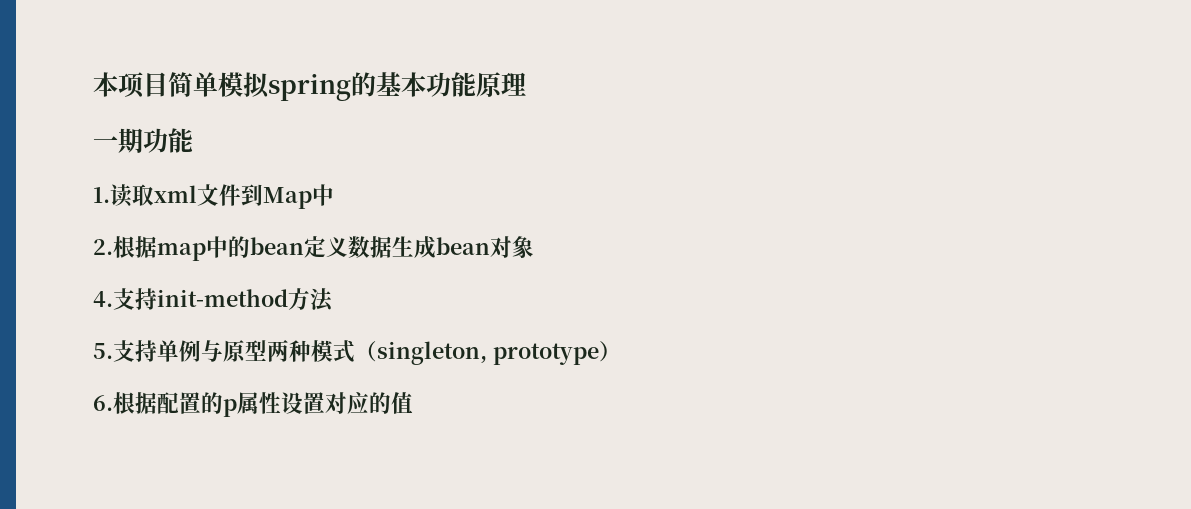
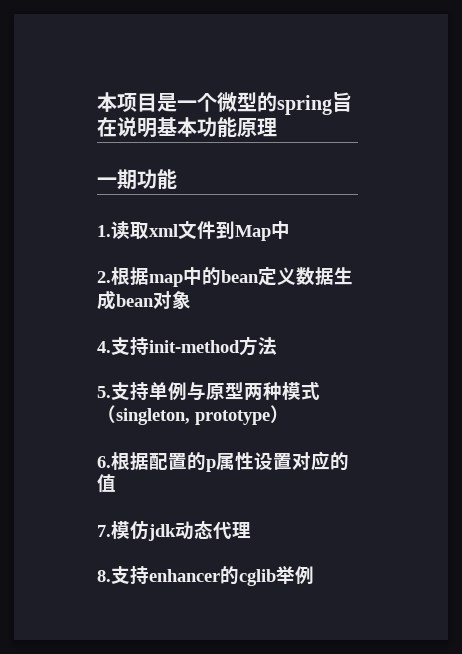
- 本项目简单模拟spring的基本功能原理
+ 本项目是一个微型的spring旨在说明基本功能原理
+ 7.模仿jdk动态代理
+ 8.支持enhancer的cglib举例

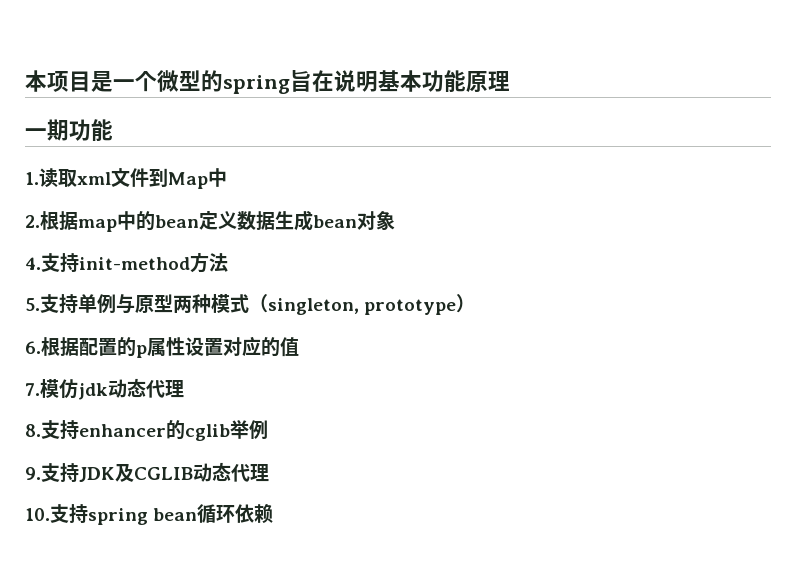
+ 9.支持JDK及CGLIB动态代理
+ 10.支持spring bean循环依赖

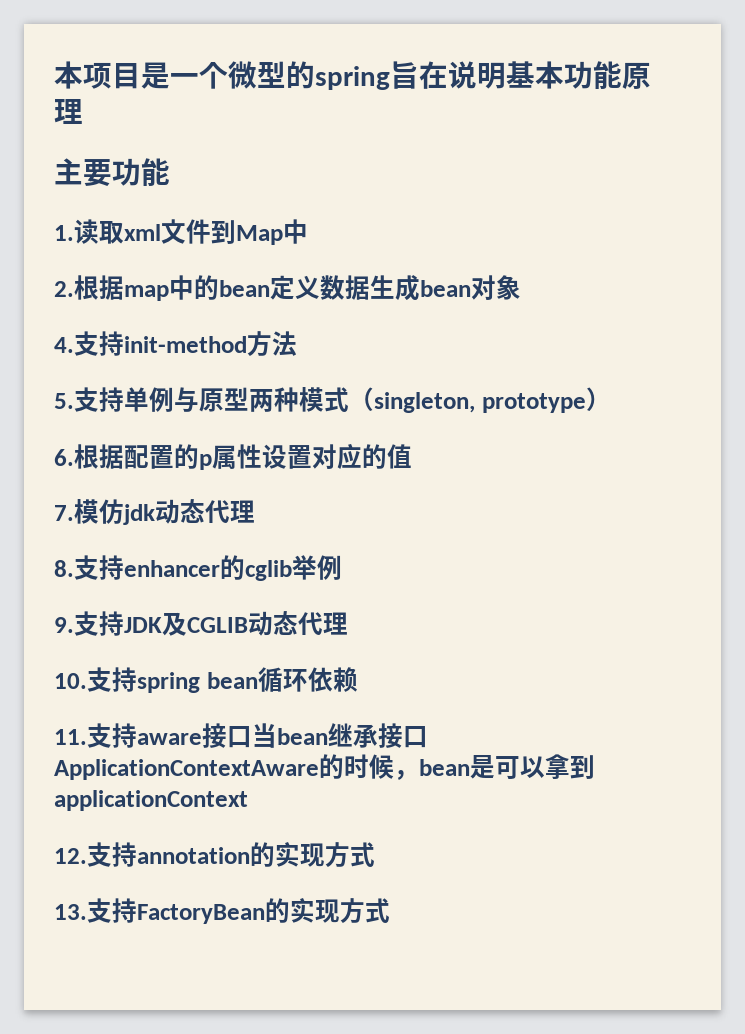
- 一期功能
+ 主要功能
+ 11.支持aware接口当bean继承接口ApplicationContextAware的时候，bean是可以拿到applicationContext
+ 12.支持annotation的实现方式
+ 13.支持FactoryBean的实现方式

